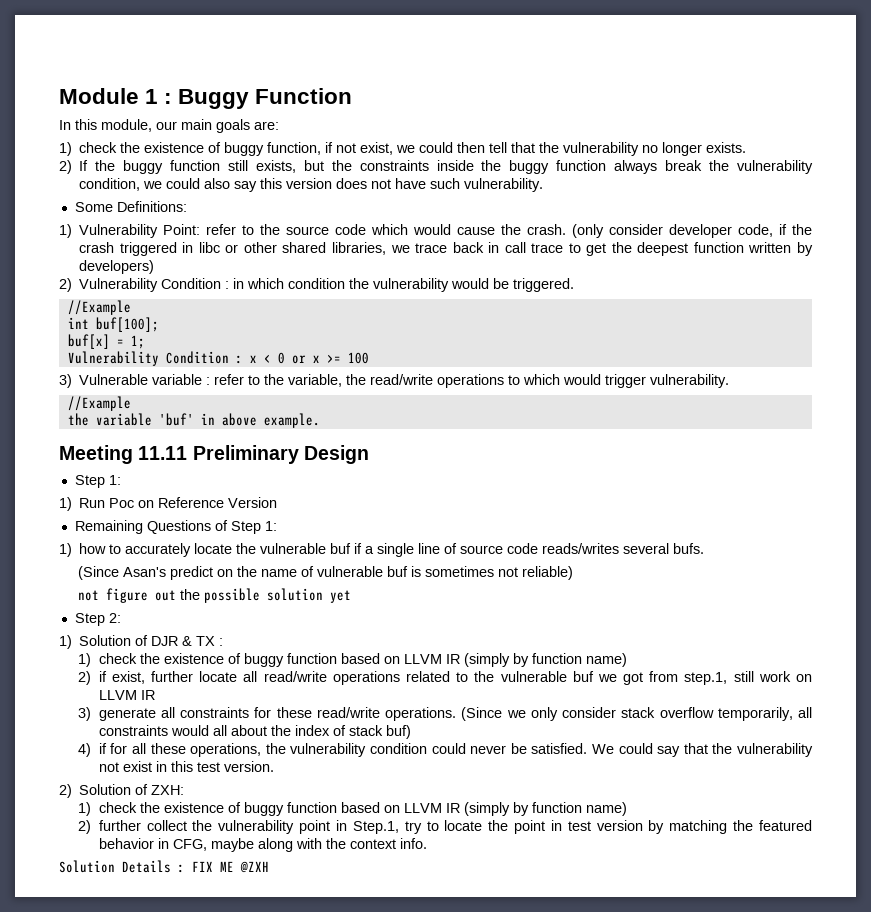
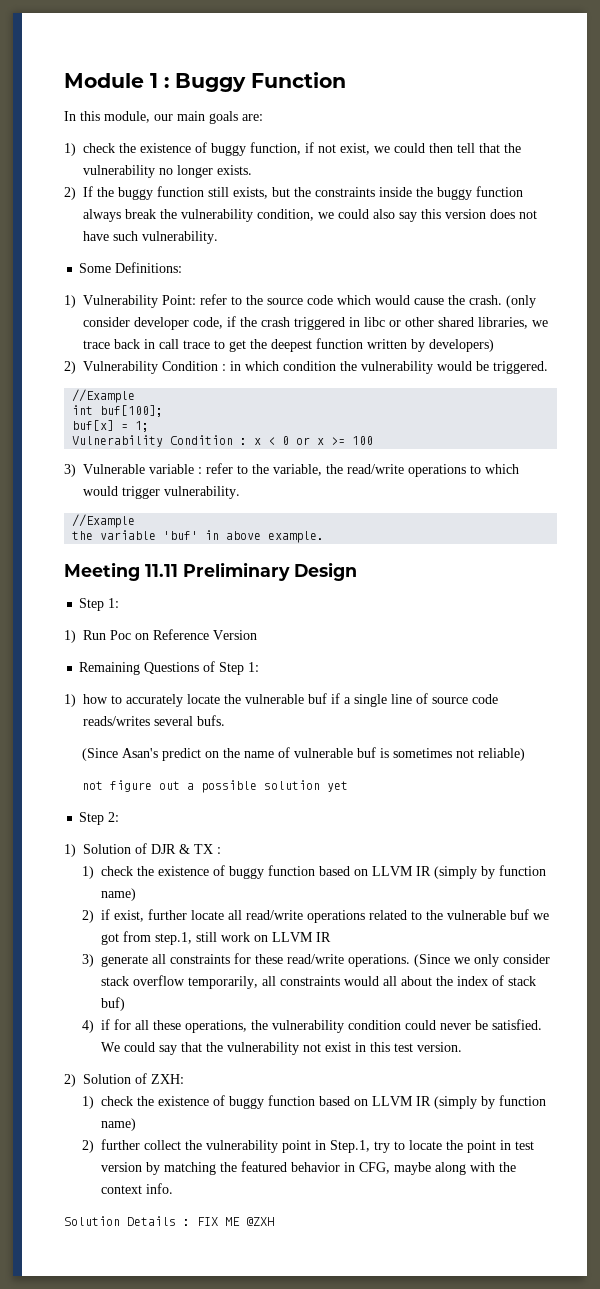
- not figure out the possible solution yet
+ not figure out a possible solution yet

